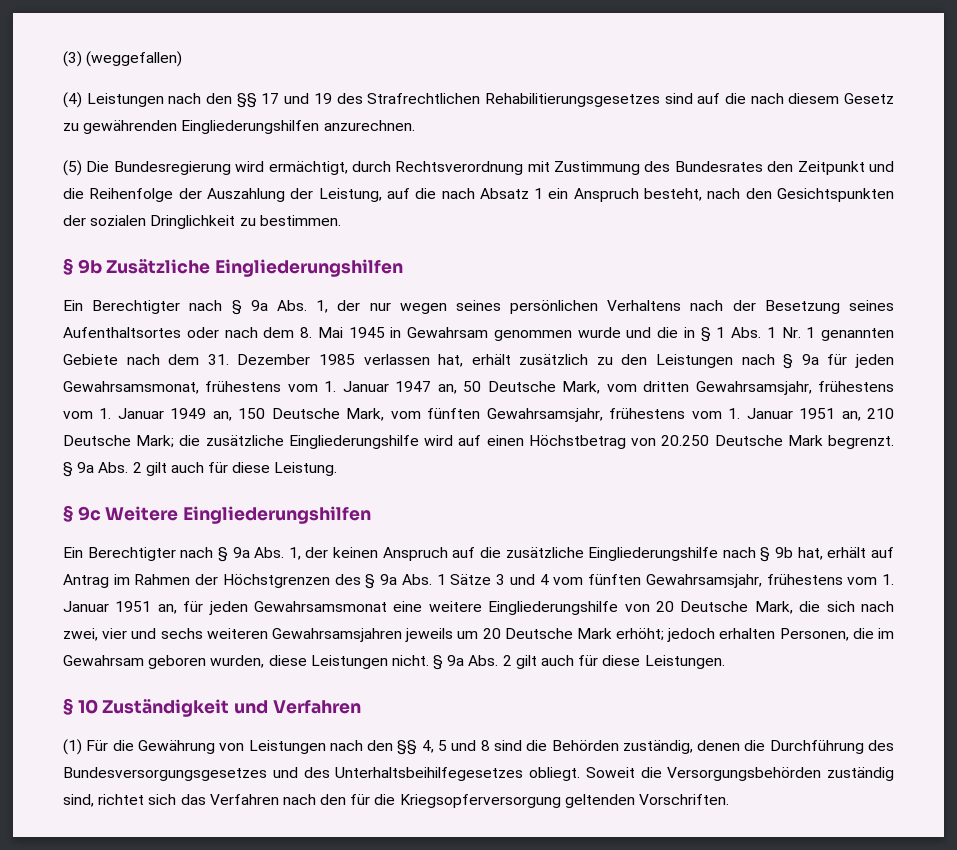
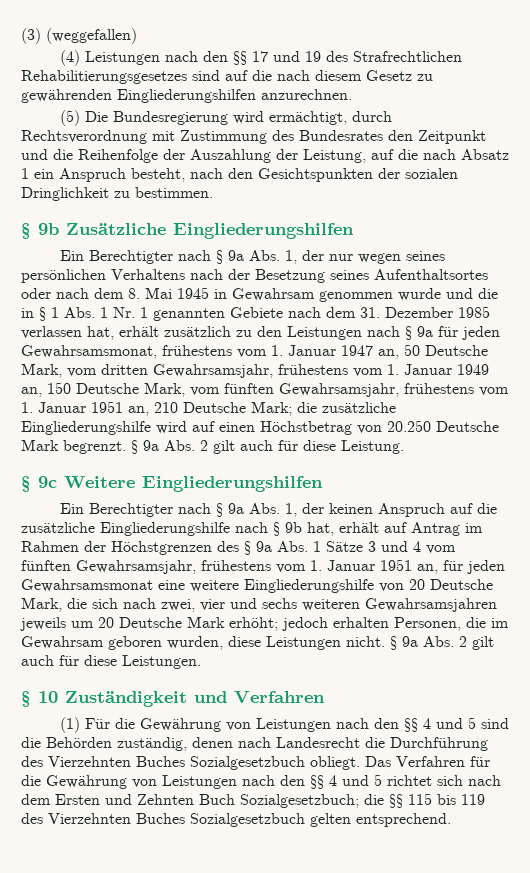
- (1) Für die Gewährung von Leistungen nach den §§ 4, 5 und 8 sind die Behörden zuständig, denen die Durchführung des Bundesversorgungsgesetzes und des Unterhaltsbeihilfegesetzes obliegt. Soweit die Versorgungsbehörden zuständig sind, richtet sich das Verfahren nach den für die Kriegsopferversorgung geltenden Vorschriften.
+ (1) Für die Gewährung von Leistungen nach den §§ 4 und 5 sind die Behörden zuständig, denen nach Landesrecht die Durchführung des Vierzehnten Buches Sozialgesetzbuch obliegt. Das Verfahren für die Gewährung von Leistungen nach den §§ 4 und 5 richtet sich nach dem Ersten und Zehnten Buch Sozialgesetzbuch; die §§ 115 bis 119 des Vierzehnten Buches Sozialgesetzbuch gelten entsprechend.

